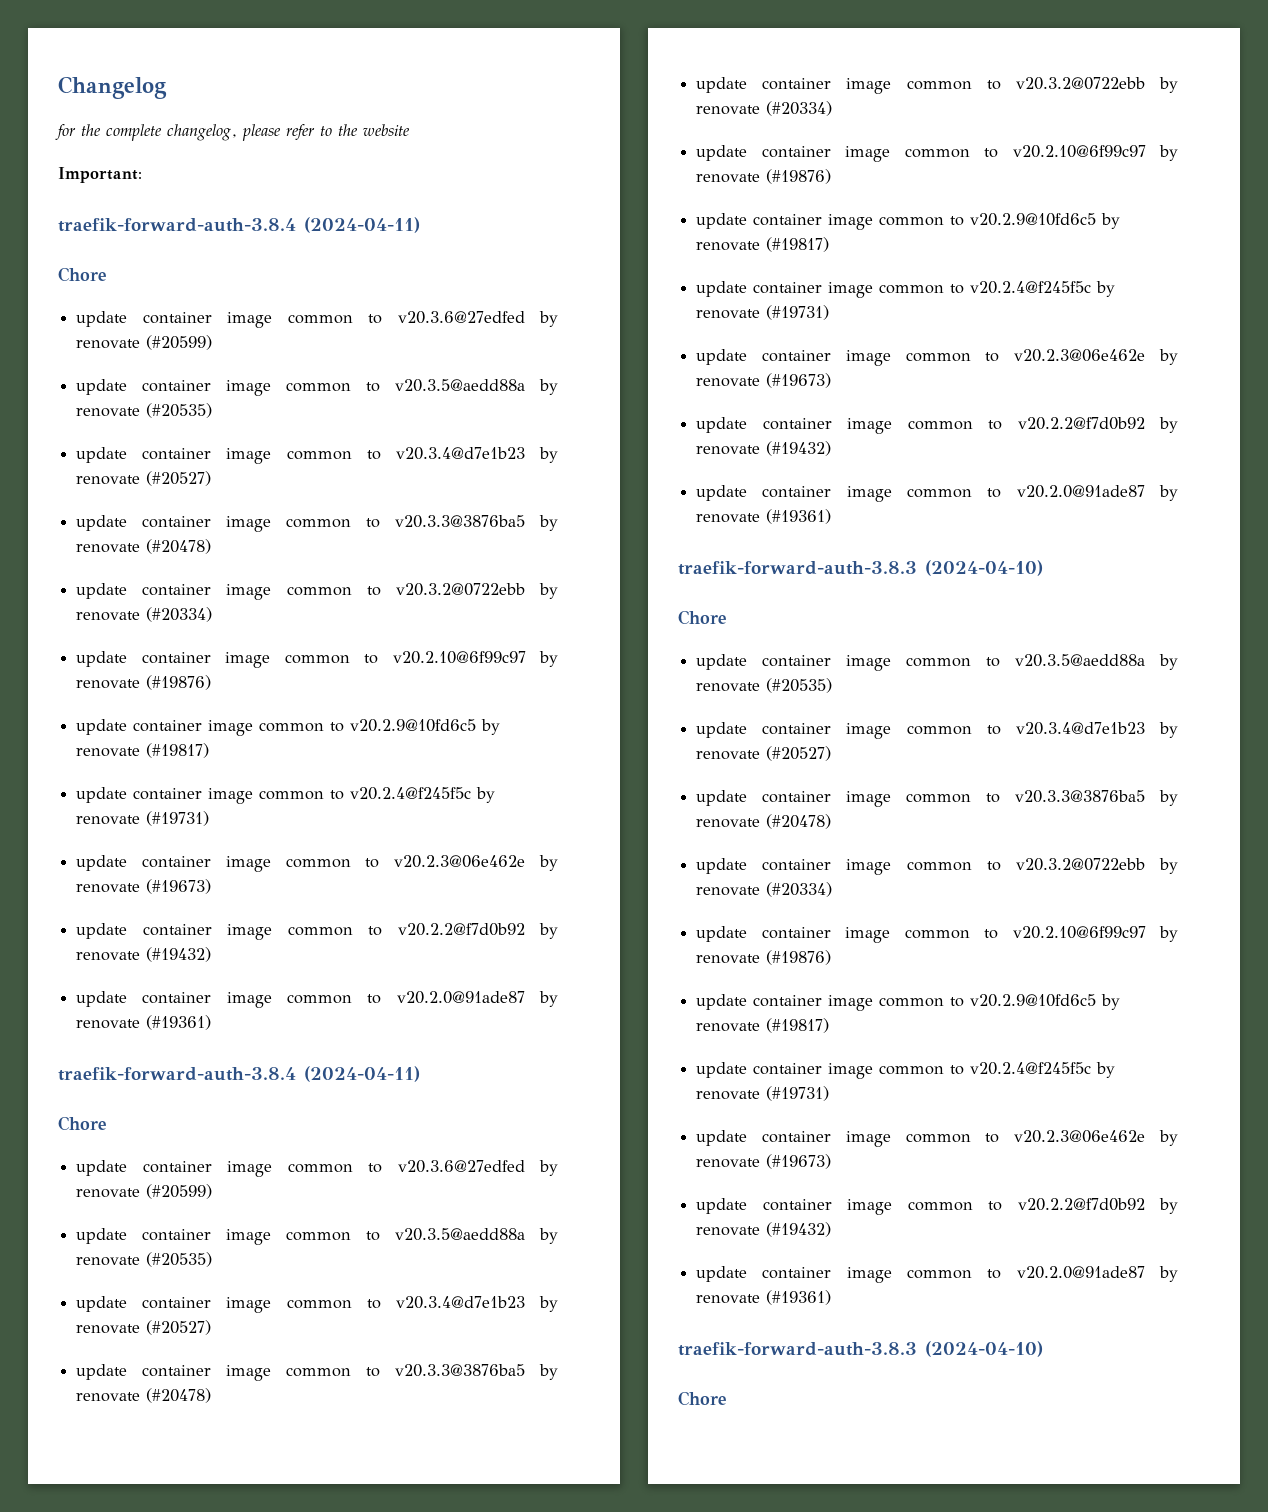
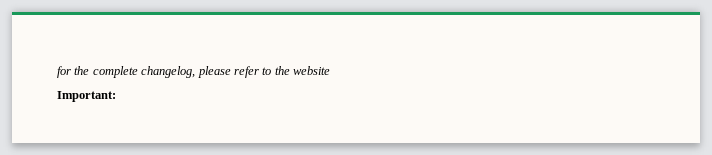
- Changelog
  Important:
- traefik-forward-auth-3.8.4 (2024-04-11)
- Chore
- update container image common to v20.3.6@27edfed by renovate (#20599)
- update container image common to v20.3.5@aedd88a by renovate (#20535)
- update container image common to v20.3.4@d7e1b23 by renovate (#20527)
- update container image common to v20.3.3@3876ba5 by renovate (#20478)
- update container image common to v20.3.2@0722ebb by renovate (#20334)
- update container image common to v20.2.10@6f99c97 by renovate (#19876)
- update container image common to v20.2.9@10fd6c5 by renovate (#19817)
- update container image common to v20.2.4@f245f5c by renovate (#19731)
- update container image common to v20.2.3@06e462e by renovate (#19673)
- update container image common to v20.2.2@f7d0b92 by renovate (#19432)
- update container image common to v20.2.0@91ade87 by renovate (#19361)
- traefik-forward-auth-3.8.4 (2024-04-11)
- Chore
- update container image common to v20.3.6@27edfed by renovate (#20599)
- update container image common to v20.3.5@aedd88a by renovate (#20535)
- update container image common to v20.3.4@d7e1b23 by renovate (#20527)
- update container image common to v20.3.3@3876ba5 by renovate (#20478)
- update container image common to v20.3.2@0722ebb by renovate (#20334)
- update container image common to v20.2.10@6f99c97 by renovate (#19876)
- update container image common to v20.2.9@10fd6c5 by renovate (#19817)
- update container image common to v20.2.4@f245f5c by renovate (#19731)
- update container image common to v20.2.3@06e462e by renovate (#19673)
- update container image common to v20.2.2@f7d0b92 by renovate (#19432)
- update container image common to v20.2.0@91ade87 by renovate (#19361)
- traefik-forward-auth-3.8.3 (2024-04-10)
- Chore
- update container image common to v20.3.5@aedd88a by renovate (#20535)
- update container image common to v20.3.4@d7e1b23 by renovate (#20527)
- update container image common to v20.3.3@3876ba5 by renovate (#20478)
- update container image common to v20.3.2@0722ebb by renovate (#20334)
- update container image common to v20.2.10@6f99c97 by renovate (#19876)
- update container image common to v20.2.9@10fd6c5 by renovate (#19817)
- update container image common to v20.2.4@f245f5c by renovate (#19731)
- update container image common to v20.2.3@06e462e by renovate (#19673)
- update container image common to v20.2.2@f7d0b92 by renovate (#19432)
- update container image common to v20.2.0@91ade87 by renovate (#19361)
- traefik-forward-auth-3.8.3 (2024-04-10)
- Chore

